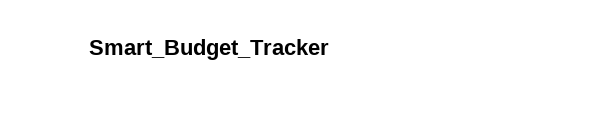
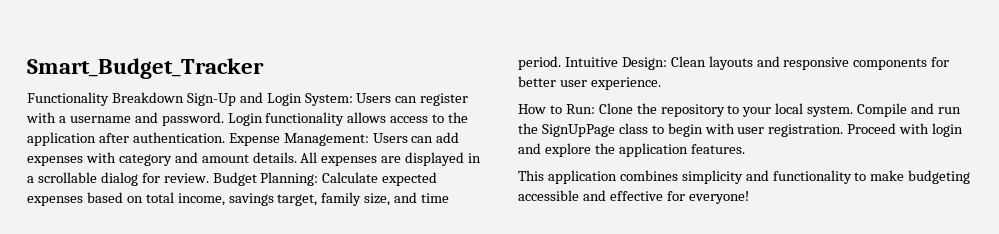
+ Functionality Breakdown Sign-Up and Login System: Users can register with a username and password. Login functionality allows access to the application after authentication. Expense Management: Users can add expenses with category and amount details. All expenses are displayed in a scrollable dialog for review. Budget Planning: Calculate expected expenses based on total income, savings target, family size, and time period. Intuitive Design: Clean layouts and responsive components for better user experience.
+ How to Run: Clone the repository to your local system. Compile and run the SignUpPage class to begin with user registration. Proceed with login and explore the application features.
+ This application combines simplicity and functionality to make budgeting accessible and effective for everyone!

